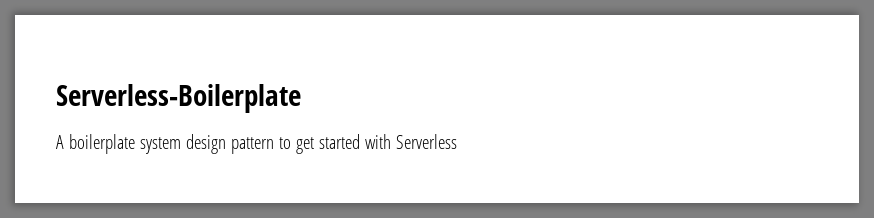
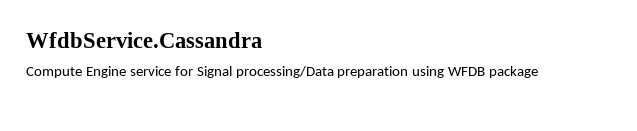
- Serverless-Boilerplate
- A boilerplate system design pattern to get started with Serverless
+ WfdbService.Cassandra
+ Compute Engine service for Signal processing/Data preparation using WFDB package

